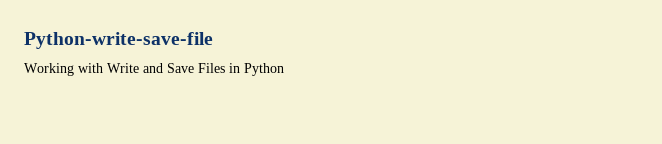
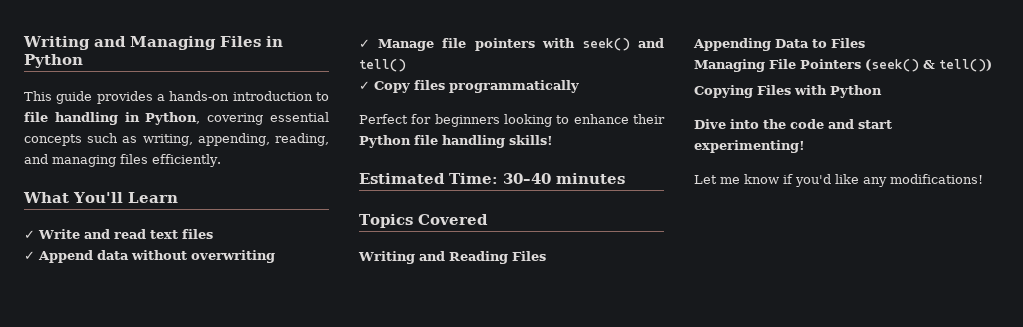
- Python-write-save-file
- Working with Write and Save Files in Python
+ Writing and Managing Files in Python
+ This guide provides a hands-on introduction to file handling in Python, covering essential concepts such as writing, appending, reading, and managing files efficiently.
+ What You'll Learn
+ ✓ Write and read text files
+ ✓ Append data without overwriting
+ ✓ Manage file pointers with seek() and tell()
+ ✓ Copy files programmatically
+ Perfect for beginners looking to enhance their Python file handling skills!
+ Estimated Time: 30–40 minutes
+ Topics Covered
+ Writing and Reading Files
+ Appending Data to Files
+ Managing File Pointers (seek() & tell())
+ Copying Files with Python
+ Dive into the code and start experimenting!
+ Let me know if you'd like any modifications!

